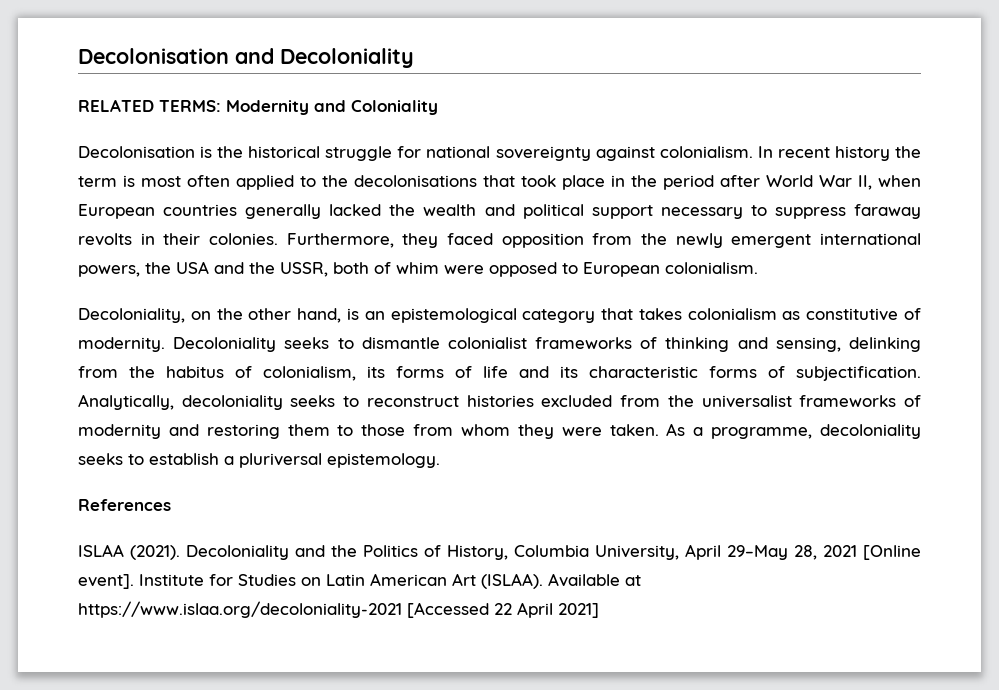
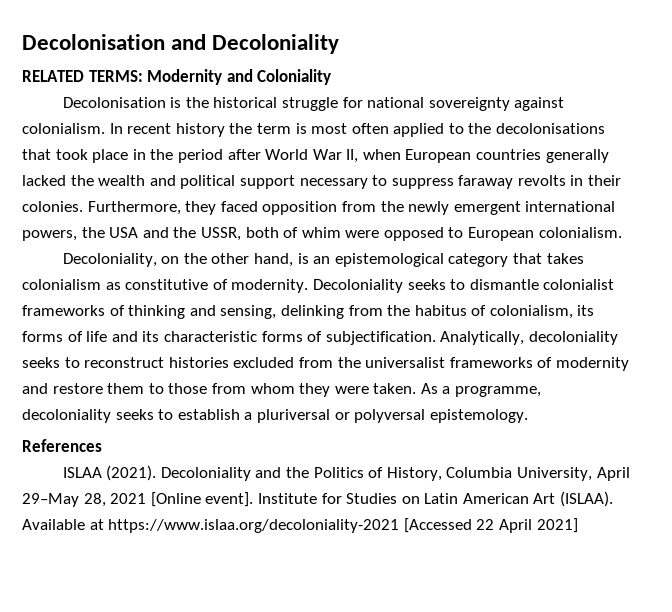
- Analytically, decoloniality seeks to reconstruct histories excluded from the universalist frameworks of modernity and restoring them to those from whom they were taken.
+ Analytically, decoloniality seeks to reconstruct histories excluded from the universalist frameworks of modernity and restore them to those from whom they were taken.
- As a programme, decoloniality seeks to establish a pluriversal epistemology.
+ As a programme, decoloniality seeks to establish a pluriversal or polyversal epistemology.

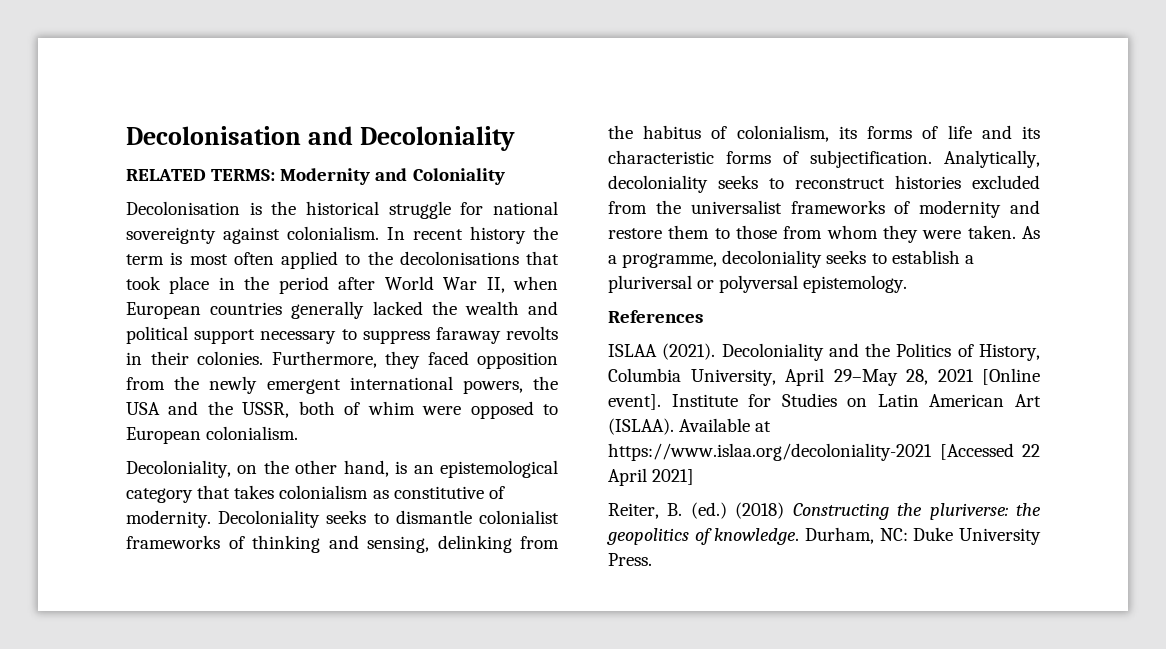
+ Reiter, B. (ed.) (2018) Constructing the pluriverse: the geopolitics of knowledge. Durham, NC: Duke University Press.

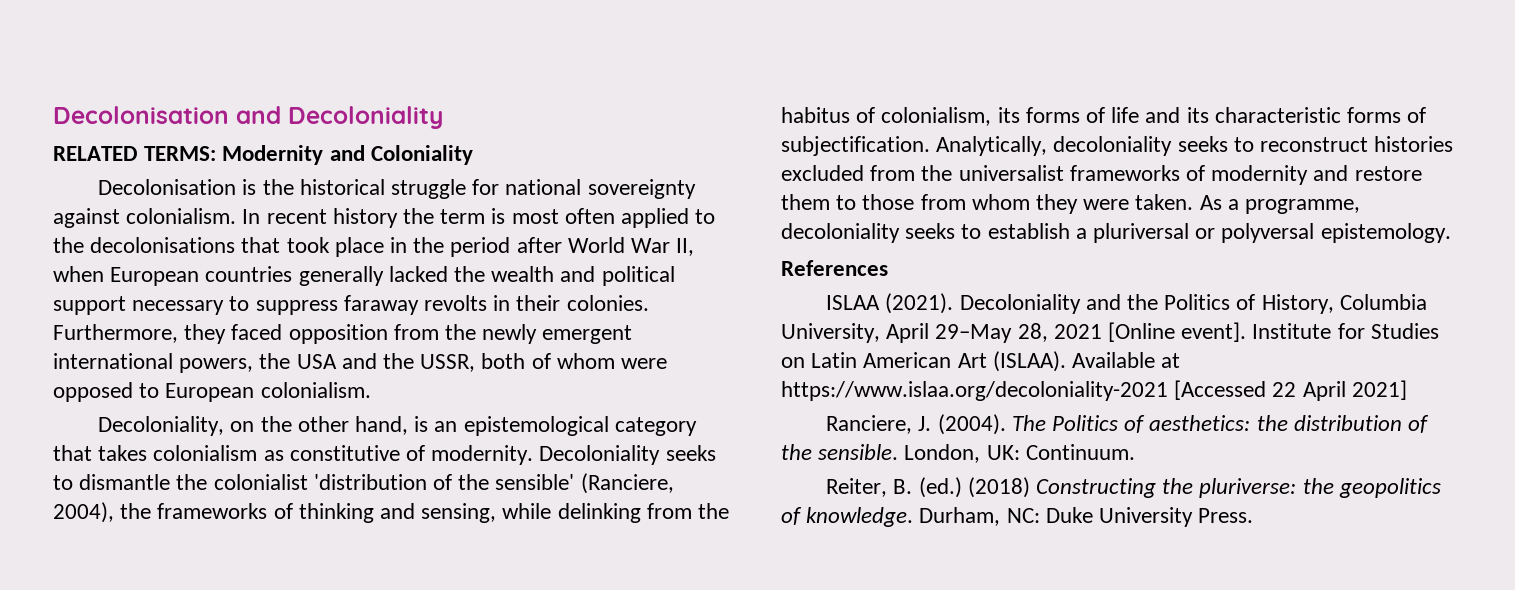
- Furthermore, they faced opposition from the newly emergent international powers, the USA and the USSR, both of whim were opposed to European colonialism.
+ Furthermore, they faced opposition from the newly emergent international powers, the USA and the USSR, both of whom were opposed to European colonialism.
- Decoloniality seeks to dismantle colonialist frameworks of thinking and sensing, delinking from the habitus of colonialism, its forms of life and its characteristic forms of subjectification.
+ Decoloniality seeks to dismantle the colonialist 'distribution of the sensible' (Ranciere, 2004), the frameworks of thinking and sensing, while delinking from the habitus of colonialism, its forms of life and its characteristic forms of subjectification.
+ Ranciere, J. (2004). The Politics of aesthetics: the distribution of the sensible. London, UK: Continuum.

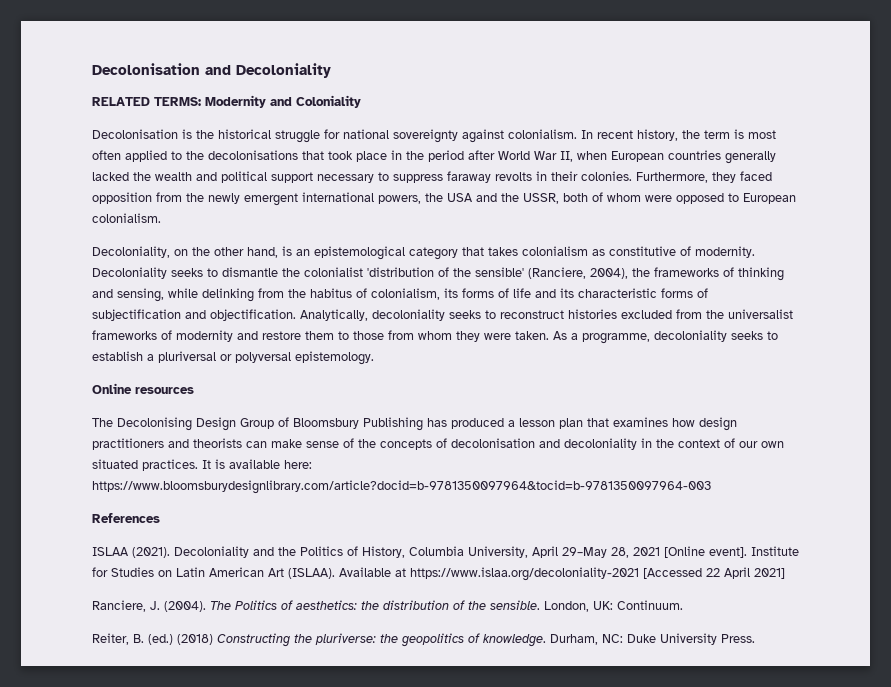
- In recent history the term is most often applied to the decolonisations that took place in the period after World War II, when European countries generally lacked the wealth and political support necessary to suppress faraway revolts in their colonies.
+ In recent history, the term is most often applied to the decolonisations that took place in the period after World War II, when European countries generally lacked the wealth and political support necessary to suppress faraway revolts in their colonies.
- Decoloniality seeks to dismantle the colonialist 'distribution of the sensible' (Ranciere, 2004), the frameworks of thinking and sensing, while delinking from the habitus of colonialism, its forms of life and its characteristic forms of subjectification.
+ Decoloniality seeks to dismantle the colonialist 'distribution of the sensible' (Ranciere, 2004), the frameworks of thinking and sensing, while delinking from the habitus of colonialism, its forms of life and its characteristic forms of subjectification and objectification.
+ Online resources
+ The Decolonising Design Group of Bloomsbury Publishing has produced a lesson plan that examines how design practitioners and theorists can make sense of the concepts of decolonisation and decoloniality in the context of our own situated practices. It is available here: https://www.bloomsburydesignlibrary.com/article?docid=b-9781350097964&tocid=b-9781350097964-003

